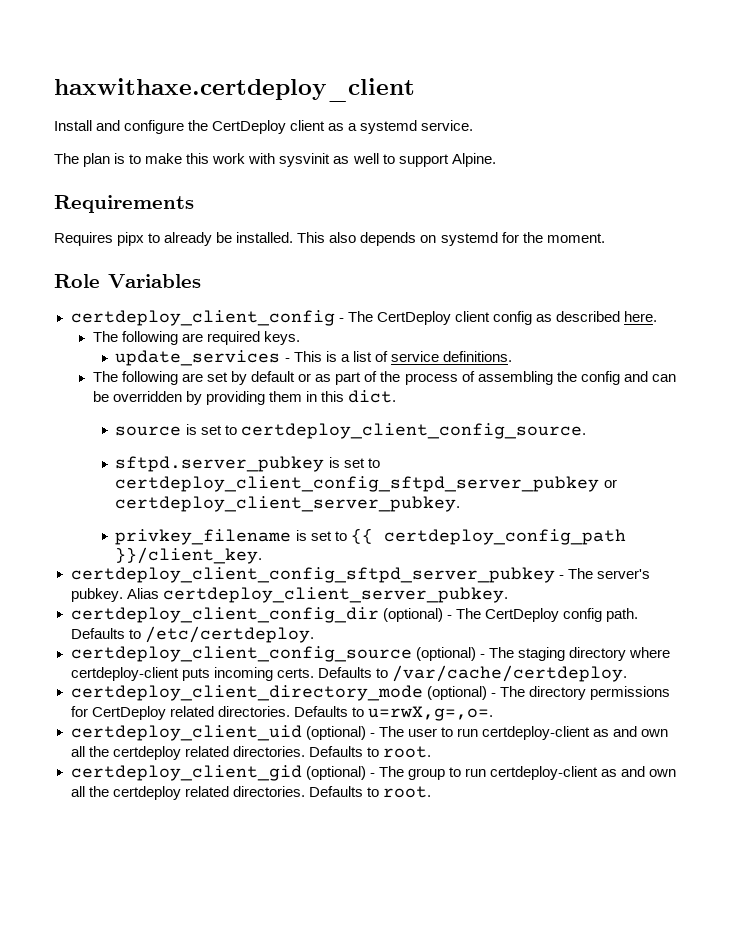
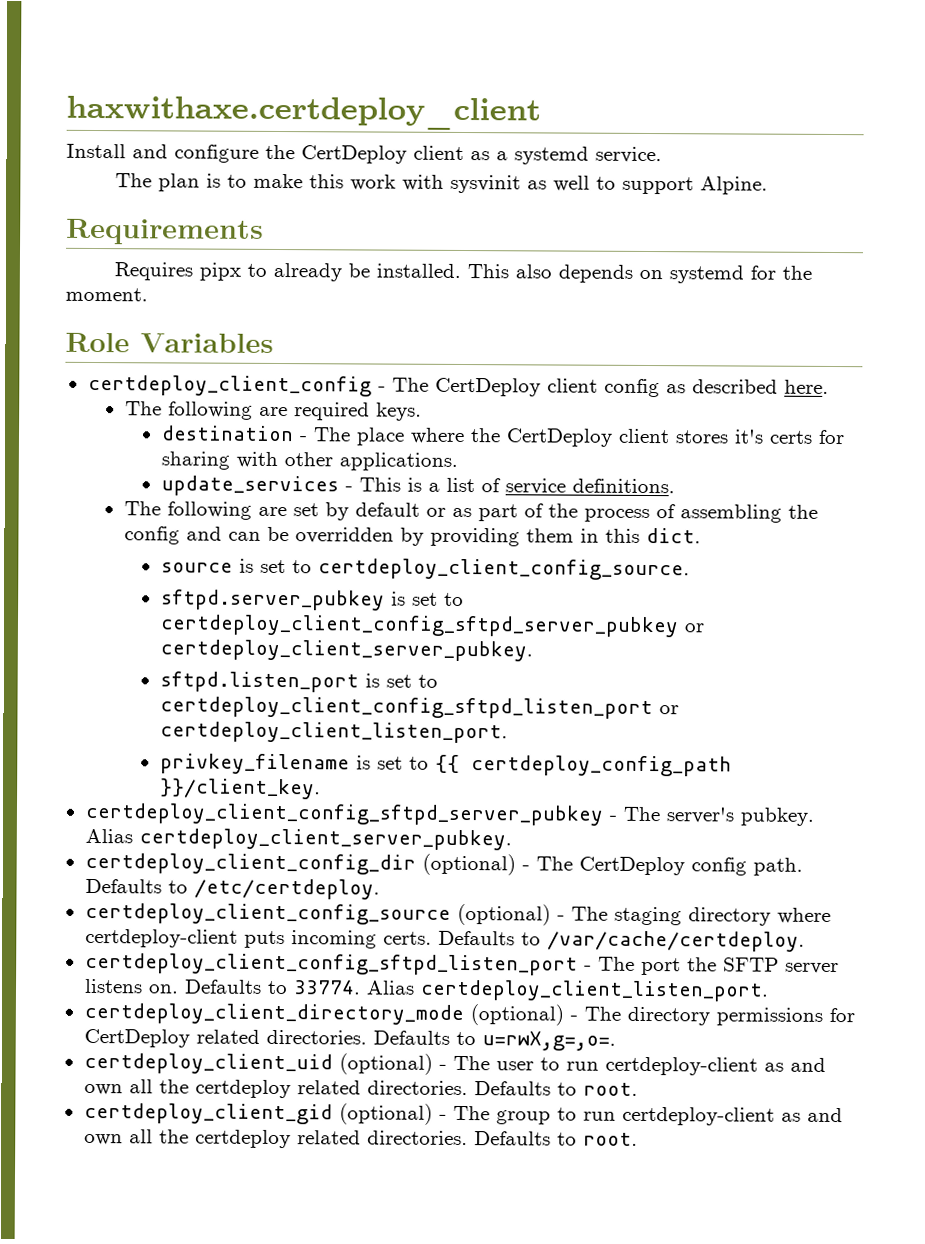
+ destination - The place where the CertDeploy client stores it's certs for sharing with other applications.
+ sftpd.listen_port is set to certdeploy_client_config_sftpd_listen_port or certdeploy_client_listen_port.
+ certdeploy_client_config_sftpd_listen_port - The port the SFTP server listens on. Defaults to 33774. Alias certdeploy_client_listen_port.

